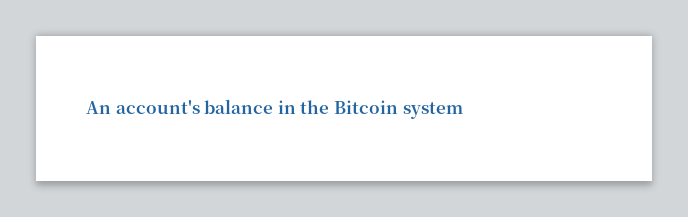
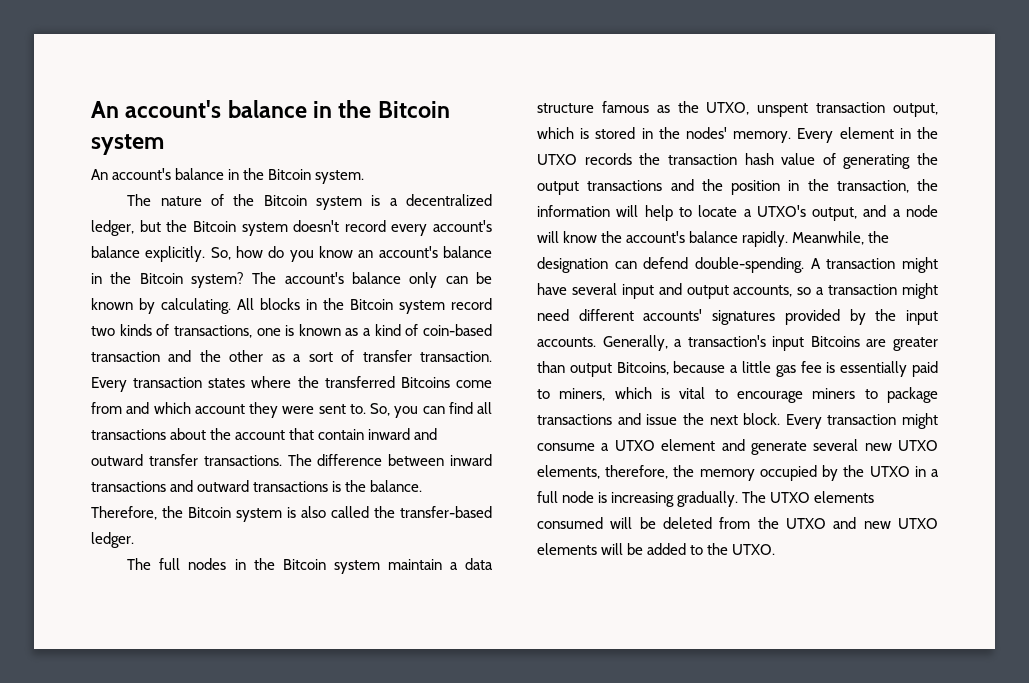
+ An account's balance in the Bitcoin system.
+ The nature of the Bitcoin system is a decentralized ledger, but the Bitcoin system doesn't record every account's balance explicitly. So, how do you know an account's balance in the Bitcoin system? The account's balance only can be known by calculating. All blocks in the Bitcoin system record two kinds of transactions, one is known as a kind of coin-based transaction and the other as a sort of transfer transaction. Every transaction states where the transferred Bitcoins come from and which account they were sent to. So, you can find all transactions about the account that contain inward and outward transfer transactions. The difference between inward transactions and outward transactions is the balance. Therefore, the Bitcoin system is also called the transfer-based ledger.
+ The full nodes in the Bitcoin system maintain a data structure famous as the UTXO, unspent transaction output, which is stored in the nodes' memory. Every element in the UTXO records the transaction hash value of generating the output transactions and the position in the transaction, the information will help to locate a UTXO's output, and a node will know the account's balance rapidly. Meanwhile, the designation can defend double-spending. A transaction might have several input and output accounts, so a transaction might need different accounts' signatures provided by the input accounts. Generally, a transaction's input Bitcoins are greater than output Bitcoins, because a little gas fee is essentially paid to miners, which is vital to encourage miners to package transactions and issue the next block. Every transaction might consume a UTXO element and generate several new UTXO elements, therefore, the memory occupied by the UTXO in a full node is increasing gradually. The UTXO elements consumed will be deleted from the UTXO and new UTXO elements will be added to the UTXO.

